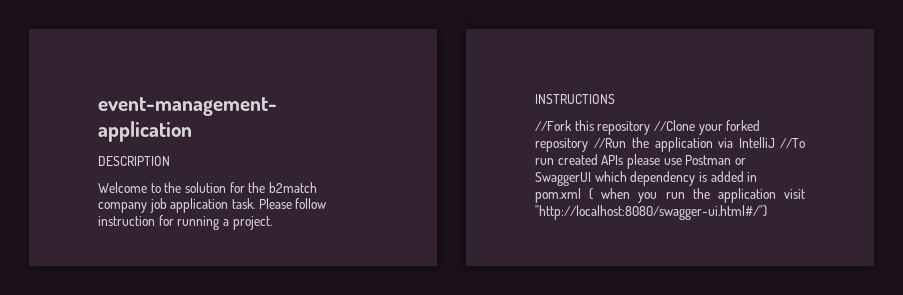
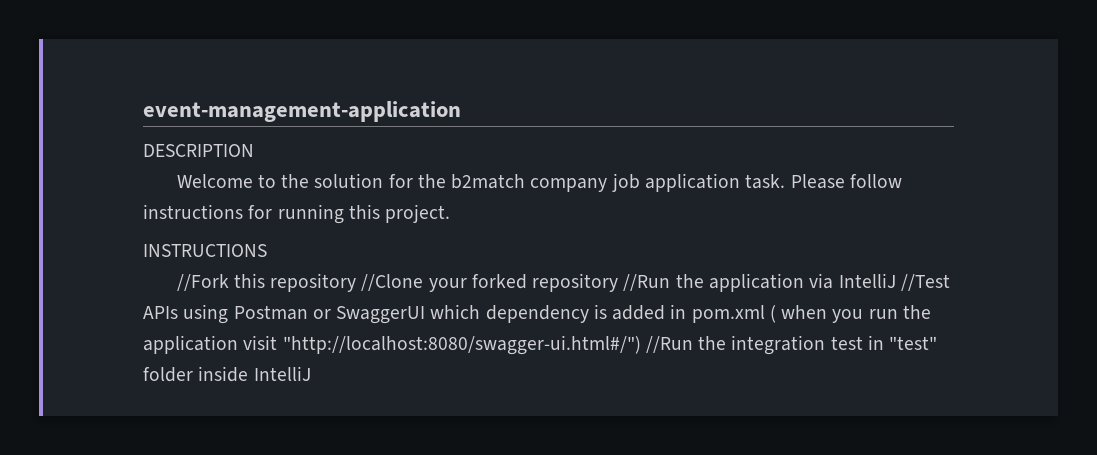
- Please follow instruction for running a project.
+ Please follow instructions for running this project.
- //Fork this repository //Clone your forked repository //Run the application via IntelliJ //To run created APIs please use Postman or SwaggerUI which dependency is added in pom.xml ( when you run the application visit "http://localhost:8080/swagger-ui.html#/")
+ //Fork this repository //Clone your forked repository //Run the application via IntelliJ //Test APIs using Postman or SwaggerUI which dependency is added in pom.xml ( when you run the application visit "http://localhost:8080/swagger-ui.html#/") //Run the integration test in "test" folder inside IntelliJ

